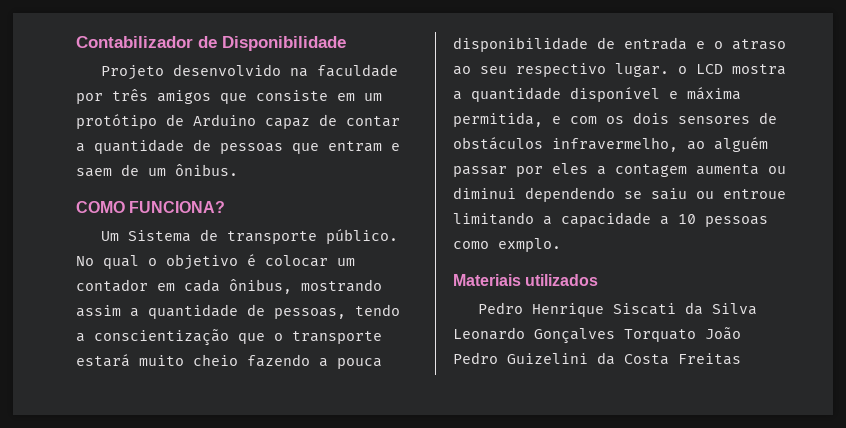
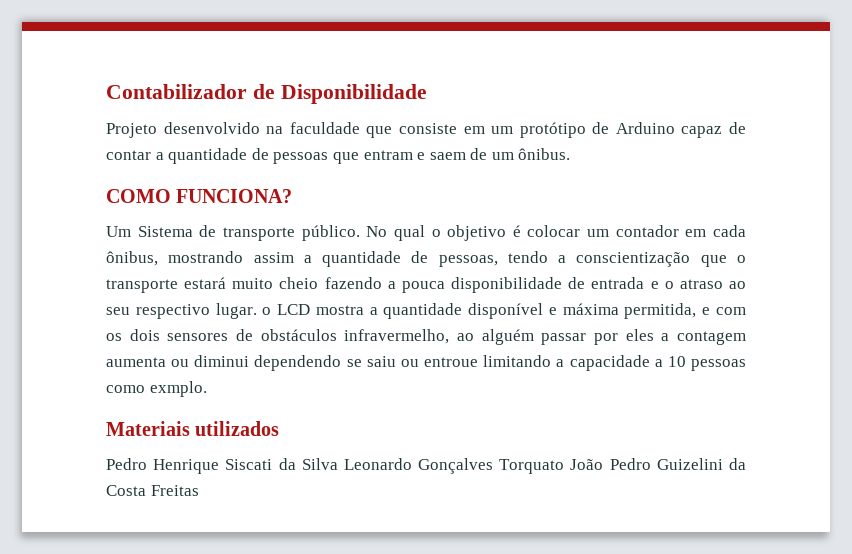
- Projeto desenvolvido na faculdade por três amigos que consiste em um protótipo de Arduino capaz de contar a quantidade de pessoas que entram e saem de um ônibus.
+ Projeto desenvolvido na faculdade que consiste em um protótipo de Arduino capaz de contar a quantidade de pessoas que entram e saem de um ônibus.

